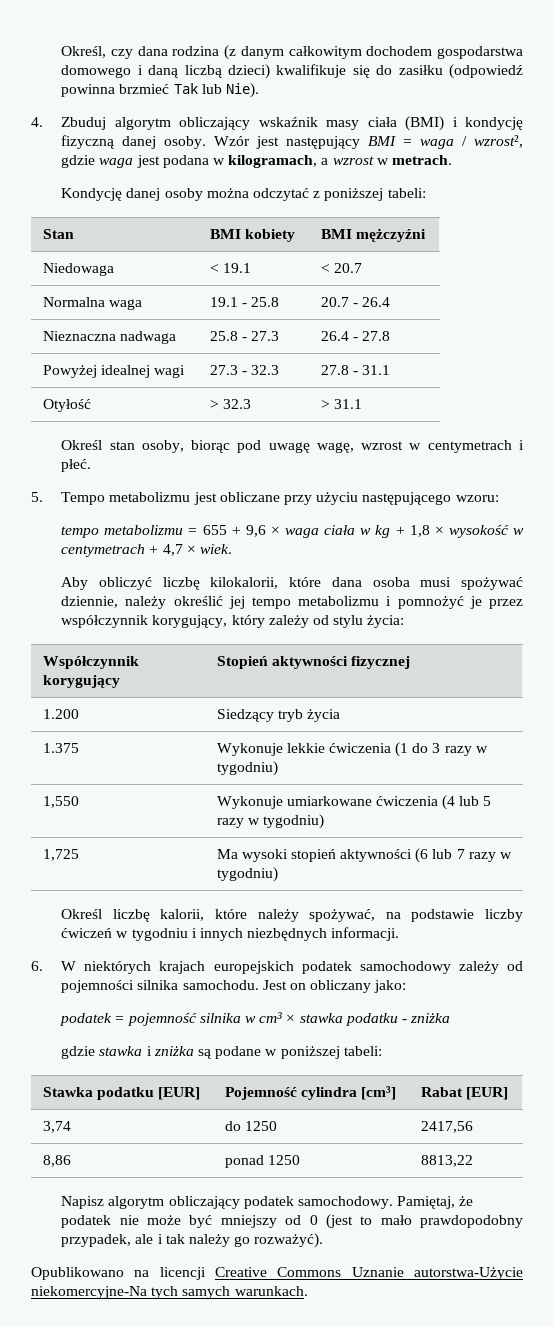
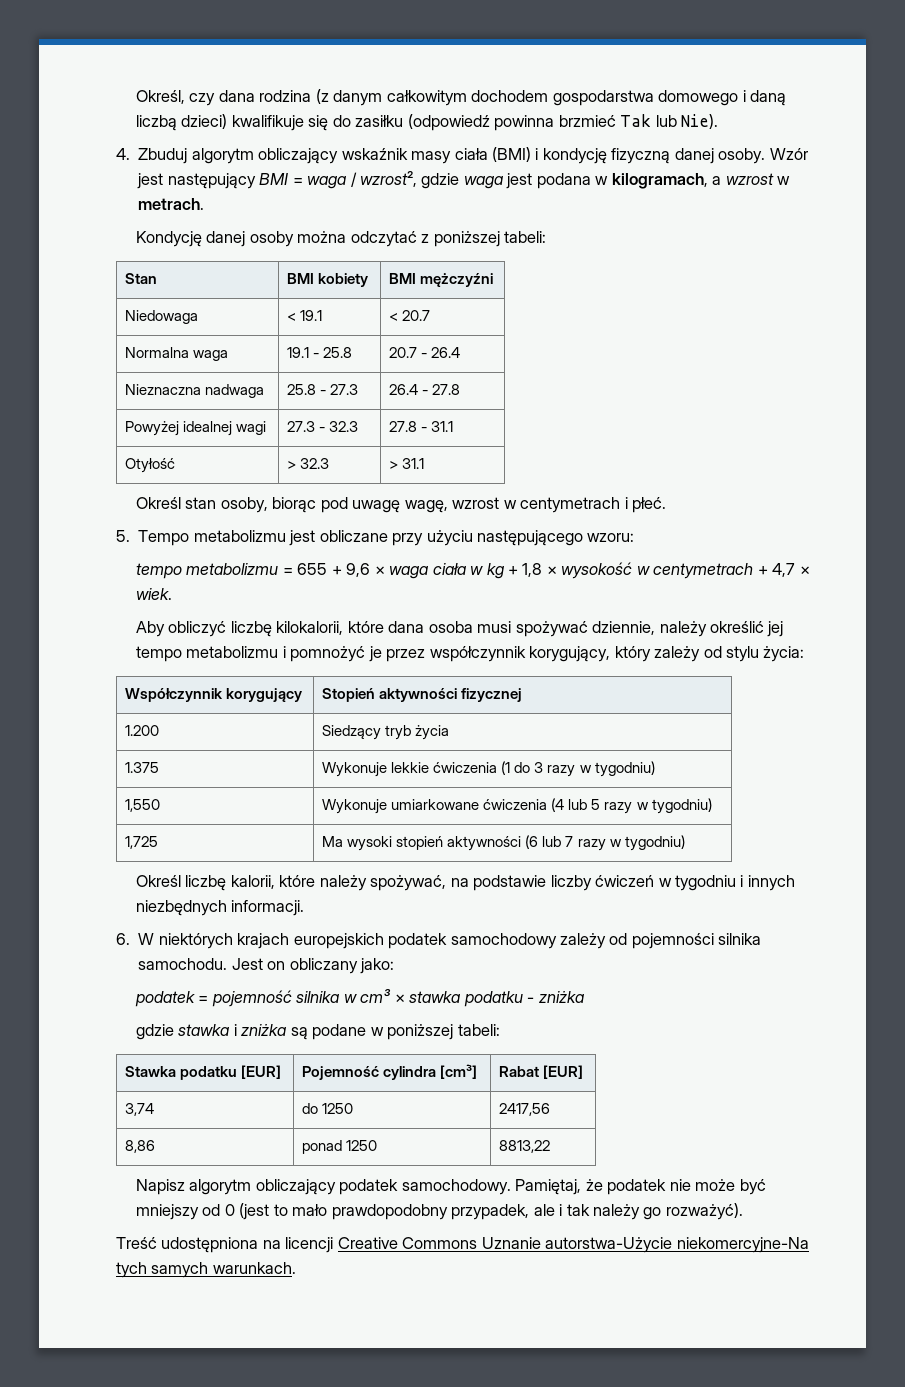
- Opublikowano na licencji Creative Commons Uznanie autorstwa-Użycie niekomercyjne-Na tych samych warunkach.
+ Treść udostępniona na licencji Creative Commons Uznanie autorstwa-Użycie niekomercyjne-Na tych samych warunkach.

